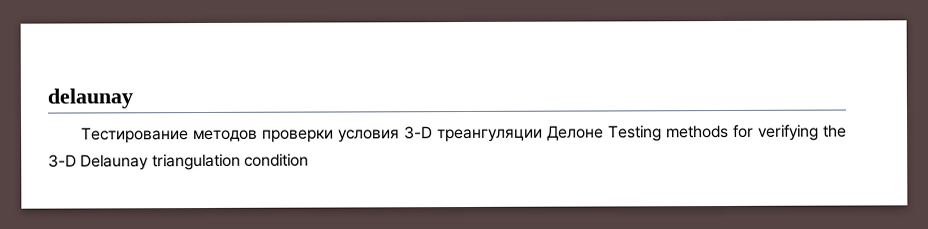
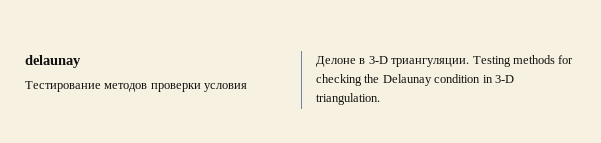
- Тестирование методов проверки условия 3-D треангуляции Делоне Testing methods for verifying the 3-D Delaunay triangulation condition
+ Тестирование методов проверки условия Делоне в 3-D триангуляции. Testing methods for checking the Delaunay condition in 3-D triangulation.

